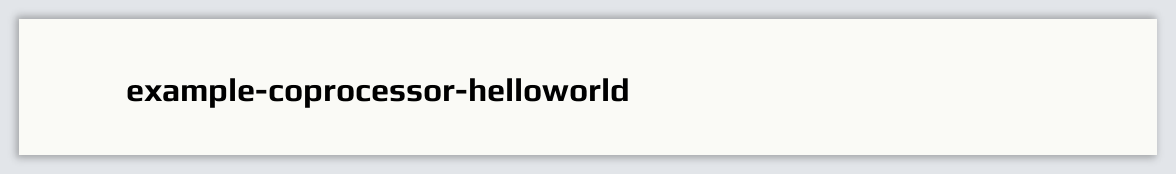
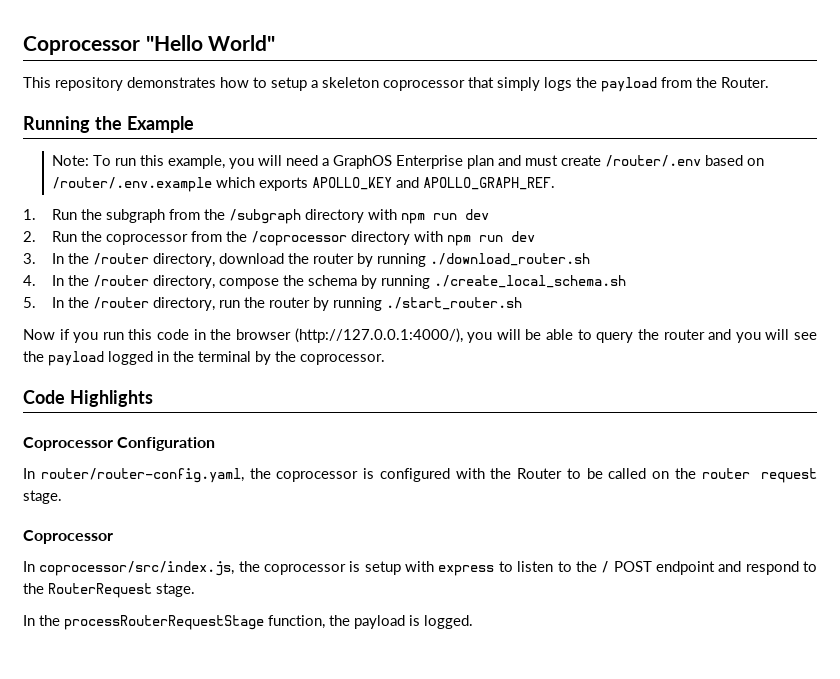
- example-coprocessor-helloworld
+ Coprocessor "Hello World"
+ This repository demonstrates how to setup a skeleton coprocessor that simply logs the payload from the Router.
+ Running the Example
+ Note: To run this example, you will need a GraphOS Enterprise plan and must create /router/.env based on /router/.env.example which exports APOLLO_KEY and APOLLO_GRAPH_REF.
+ 1. Run the subgraph from the /subgraph directory with npm run dev
+ 2. Run the coprocessor from the /coprocessor directory with npm run dev
+ 3. In the /router directory, download the router by running ./download_router.sh
+ 4. In the /router directory, compose the schema by running ./create_local_schema.sh
+ 5. In the /router directory, run the router by running ./start_router.sh
+ Now if you run this code in the browser (http://127.0.0.1:4000/), you will be able to query the router and you will see the payload logged in the terminal by the coprocessor.
+ Code Highlights
+ Coprocessor Configuration
+ In router/router-config.yaml, the coprocessor is configured with the Router to be called on the router request stage.
+ Coprocessor
+ In coprocessor/src/index.js, the coprocessor is setup with express to listen to the / POST endpoint and respond to the RouterRequest stage.
+ In the processRouterRequestStage function, the payload is logged.

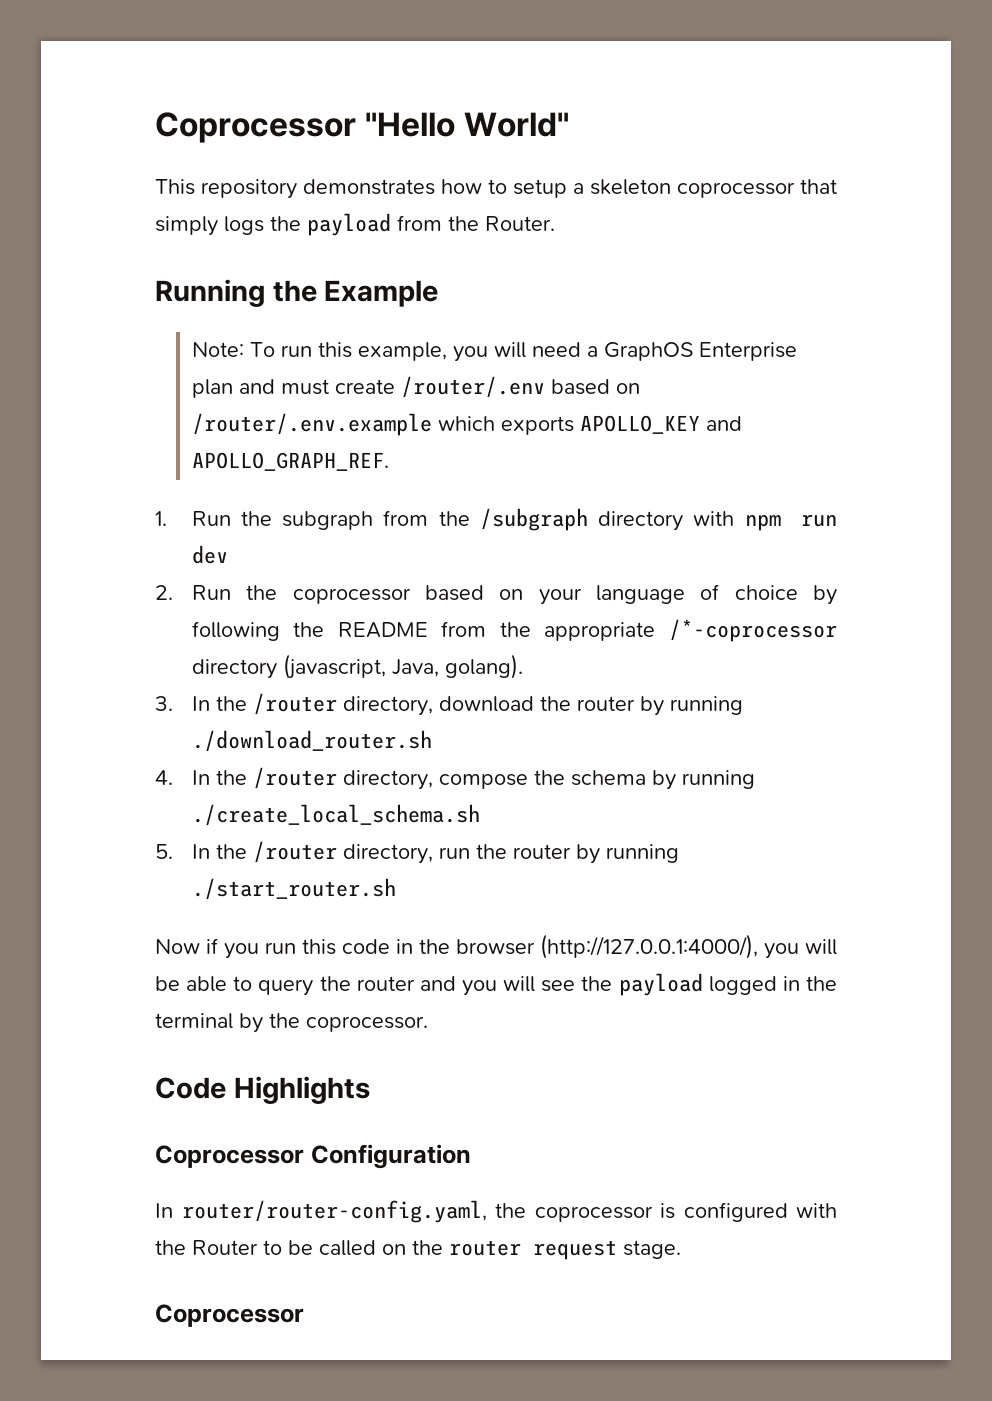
- 2. Run the coprocessor from the /coprocessor directory with npm run dev
+ 2. Run the coprocessor based on your language of choice by following the README from the appropriate /*-coprocessor directory (javascript, Java, golang).
- In coprocessor/src/index.js, the coprocessor is setup with express to listen to the / POST endpoint and respond to the RouterRequest stage.
- In the processRouterRequestStage function, the payload is logged.

